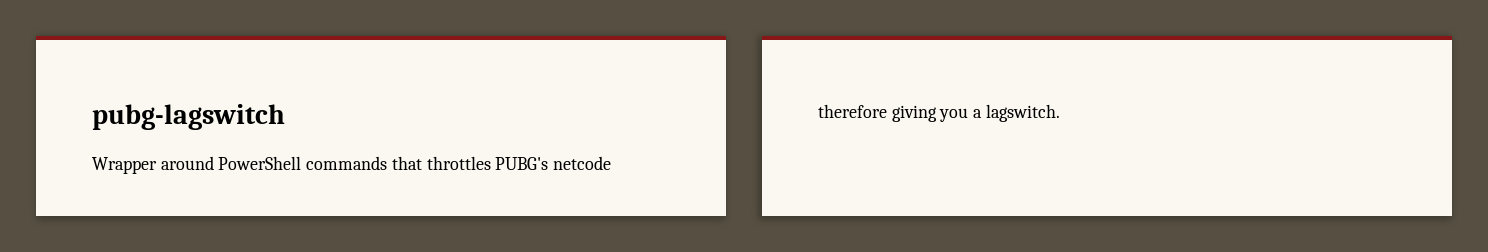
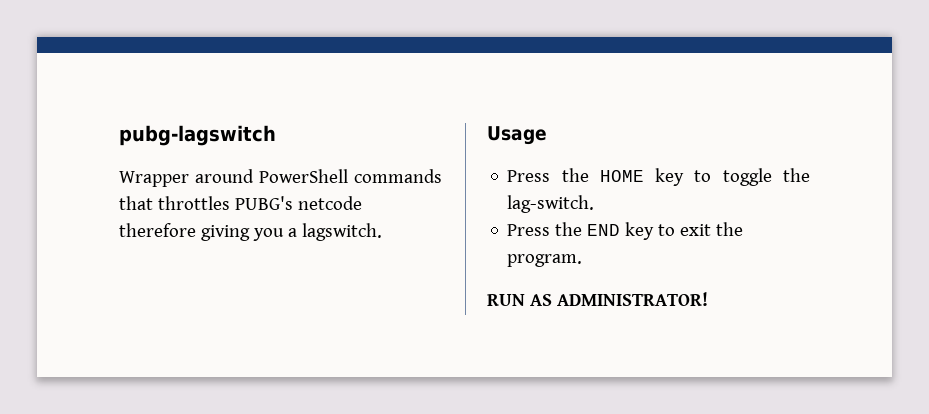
+ Usage
+ Press the HOME key to toggle the lag-switch.
+ Press the END key to exit the program.
+ RUN AS ADMINISTRATOR!

